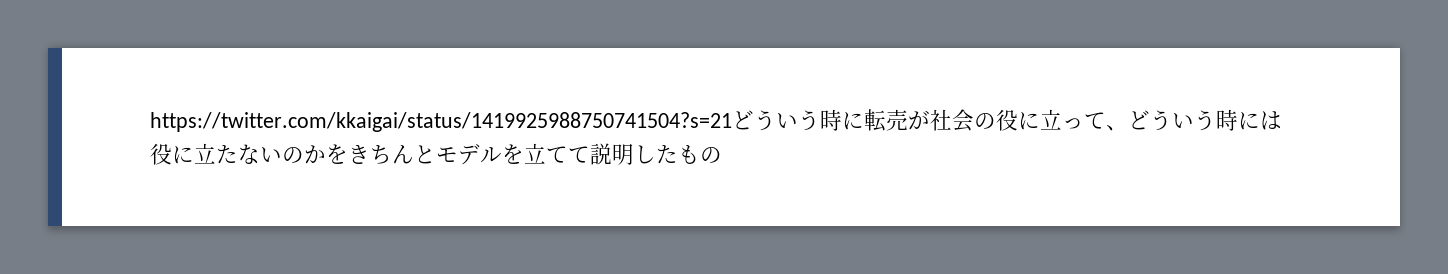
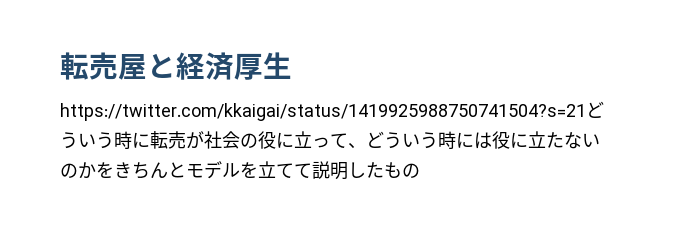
+ 転売屋と経済厚生

